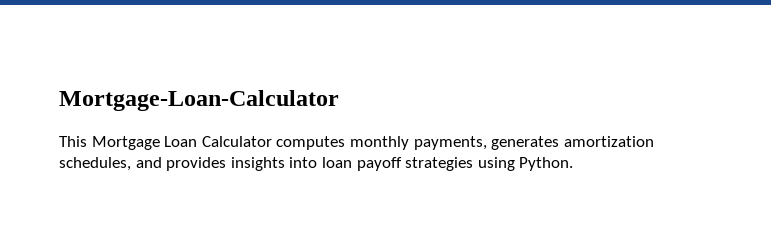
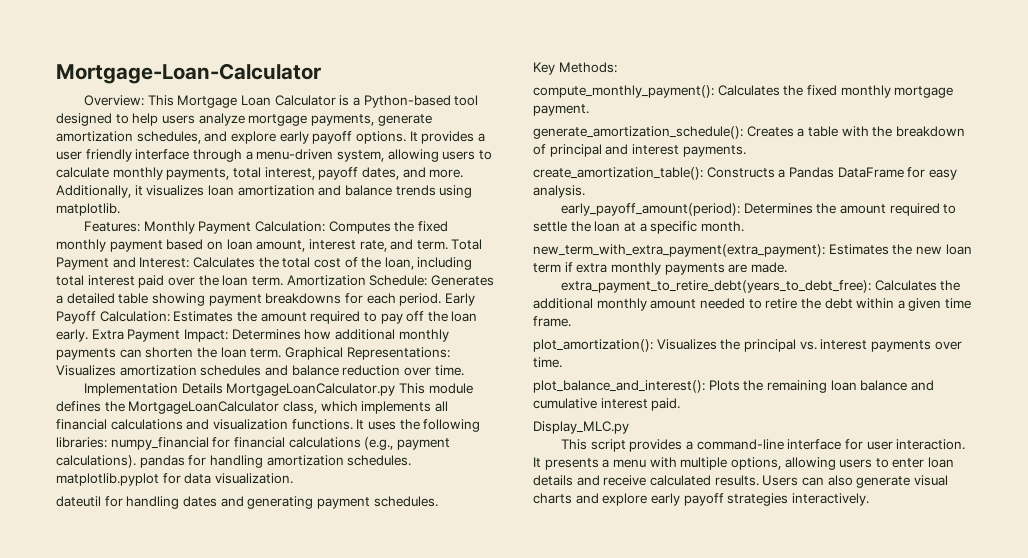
- This Mortgage Loan Calculator computes monthly payments, generates amortization schedules, and provides insights into loan payoff strategies using Python.
+ Overview: This Mortgage Loan Calculator is a Python-based tool designed to help users analyze mortgage payments, generate amortization schedules, and explore early payoff options. It provides a user friendly interface through a menu-driven system, allowing users to calculate monthly payments, total interest, payoff dates, and more. Additionally, it visualizes loan amortization and balance trends using matplotlib.
+ Features: Monthly Payment Calculation: Computes the fixed monthly payment based on loan amount, interest rate, and term. Total Payment and Interest: Calculates the total cost of the loan, including total interest paid over the loan term. Amortization Schedule: Generates a detailed table showing payment breakdowns for each period. Early Payoff Calculation: Estimates the amount required to pay off the loan early. Extra Payment Impact: Determines how additional monthly payments can shorten the loan term. Graphical Representations: Visualizes amortization schedules and balance reduction over time.
+ Implementation Details MortgageLoanCalculator.py This module defines the MortgageLoanCalculator class, which implements all financial calculations and visualization functions. It uses the following libraries: numpy_financial for financial calculations (e.g., payment calculations). pandas for handling amortization schedules. matplotlib.pyplot for data visualization.
+ dateutil for handling dates and generating payment schedules.
+ Key Methods:
+ compute_monthly_payment(): Calculates the fixed monthly mortgage payment.
+ generate_amortization_schedule(): Creates a table with the breakdown of principal and interest payments.
+ create_amortization_table(): Constructs a Pandas DataFrame for easy analysis.
+ early_payoff_amount(period): Determines the amount required to settle the loan at a specific month.
+ new_term_with_extra_payment(extra_payment): Estimates the new loan term if extra monthly payments are made.
+ extra_payment_to_retire_debt(years_to_debt_free): Calculates the additional monthly amount needed to retire the debt within a given time frame.
+ plot_amortization(): Visualizes the principal vs. interest payments over time.
+ plot_balance_and_interest(): Plots the remaining loan balance and cumulative interest paid.
+ Display_MLC.py
+ This script provides a command-line interface for user interaction. It presents a menu with multiple options, allowing users to enter loan details and receive calculated results. Users can also generate visual charts and explore early payoff strategies interactively.

